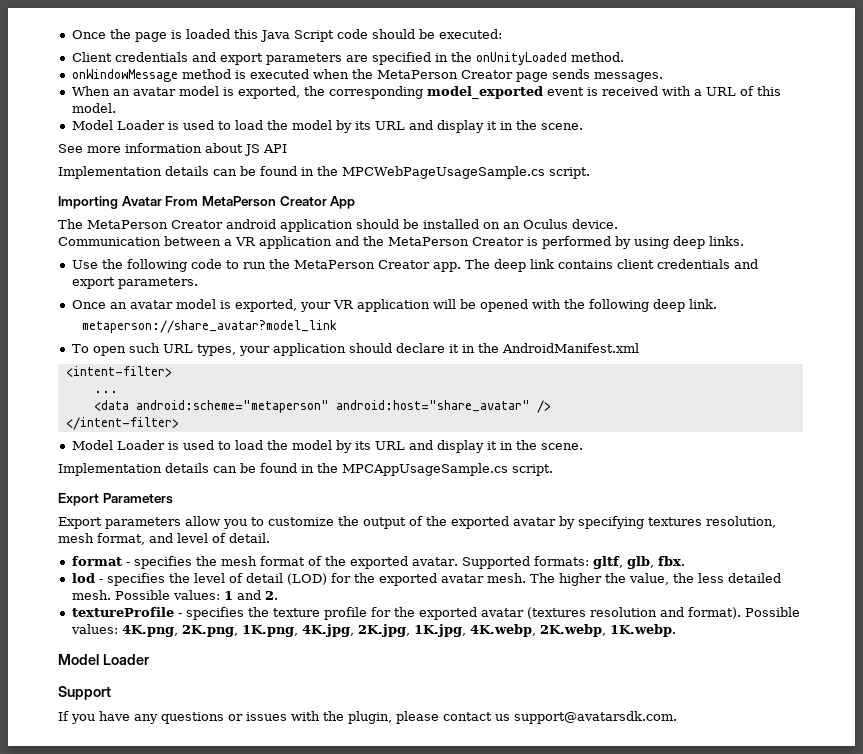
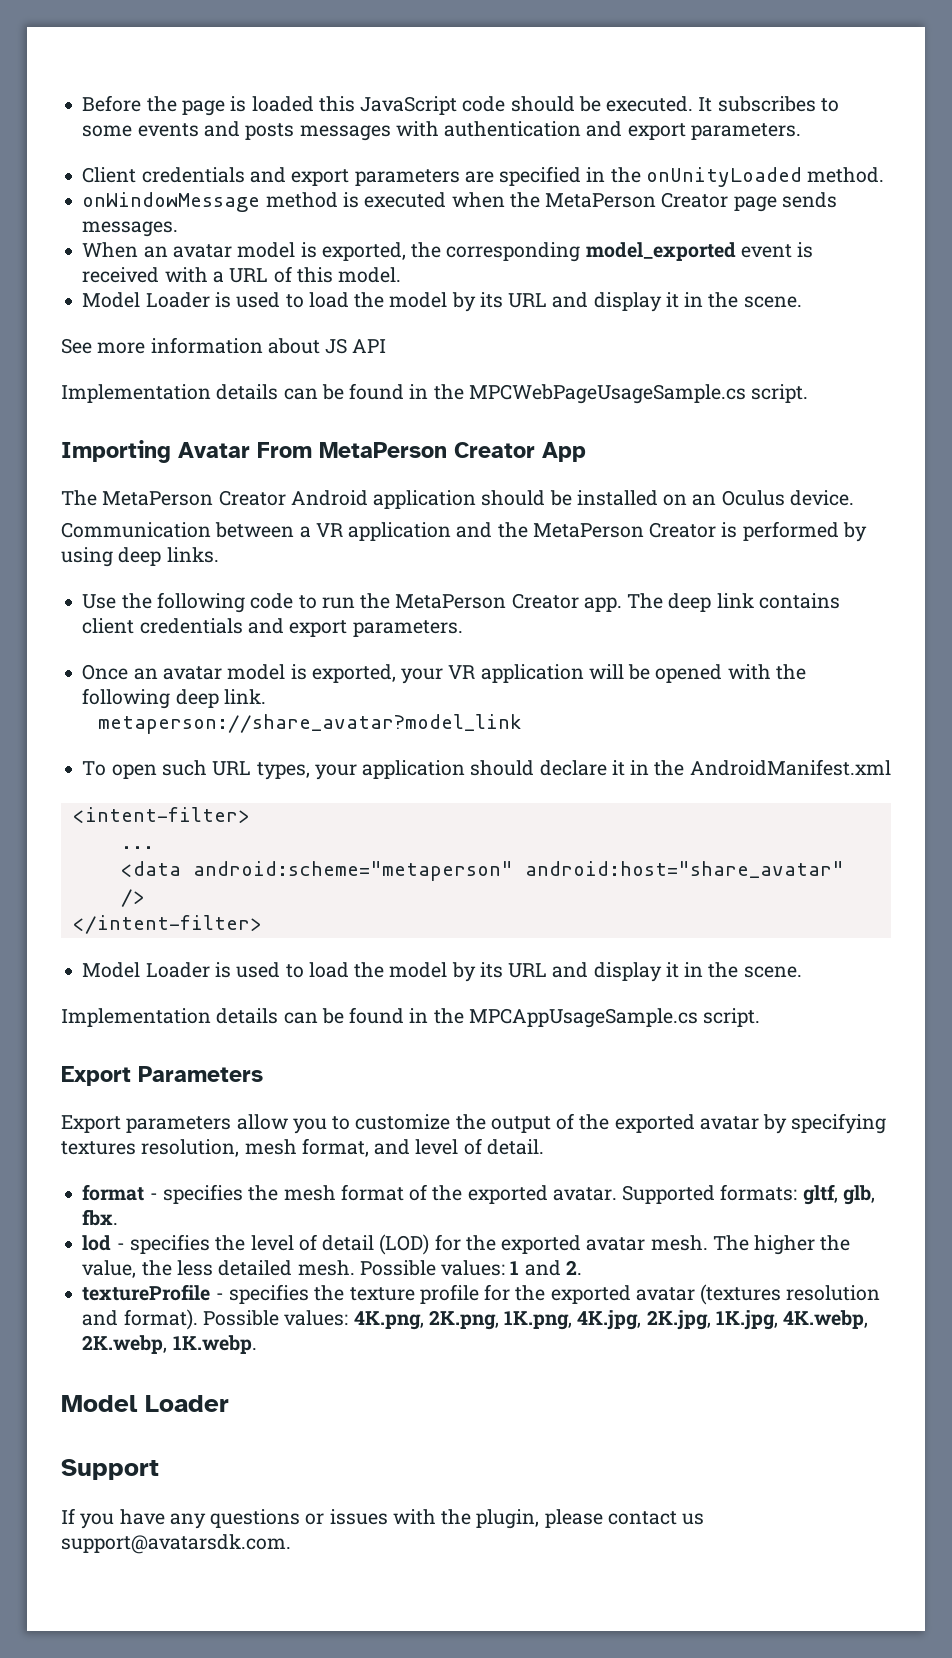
- Once the page is loaded this Java Script code should be executed:
+ Before the page is loaded this JavaScript code should be executed. It subscribes to some events and posts messages with authentication and export parameters.
- The MetaPerson Creator android application should be installed on an Oculus device.
+ The MetaPerson Creator Android application should be installed on an Oculus device.

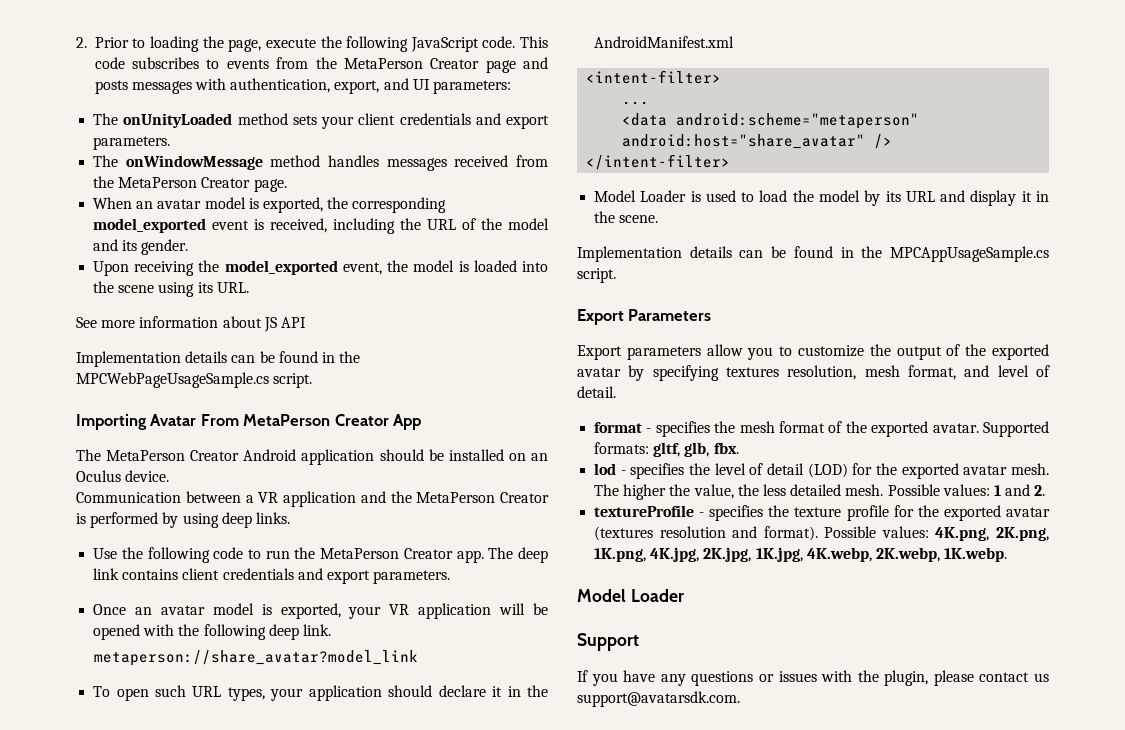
- Before the page is loaded this JavaScript code should be executed. It subscribes to some events and posts messages with authentication and export parameters.
- Client credentials and export parameters are specified in the onUnityLoaded method.
- onWindowMessage method is executed when the MetaPerson Creator page sends messages.
+ 2. Prior to loading the page, execute the following JavaScript code. This code subscribes to events from the MetaPerson Creator page and posts messages with authentication, export, and UI parameters:
+ The onUnityLoaded method sets your client credentials and export parameters.
+ The onWindowMessage method handles messages received from the MetaPerson Creator page.
- When an avatar model is exported, the corresponding model_exported event is received with a URL of this model.
- Model Loader is used to load the model by its URL and display it in the scene.
+ When an avatar model is exported, the corresponding model_exported event is received, including the URL of the model and its gender.
+ Upon receiving the model_exported event, the model is loaded into the scene using its URL.

